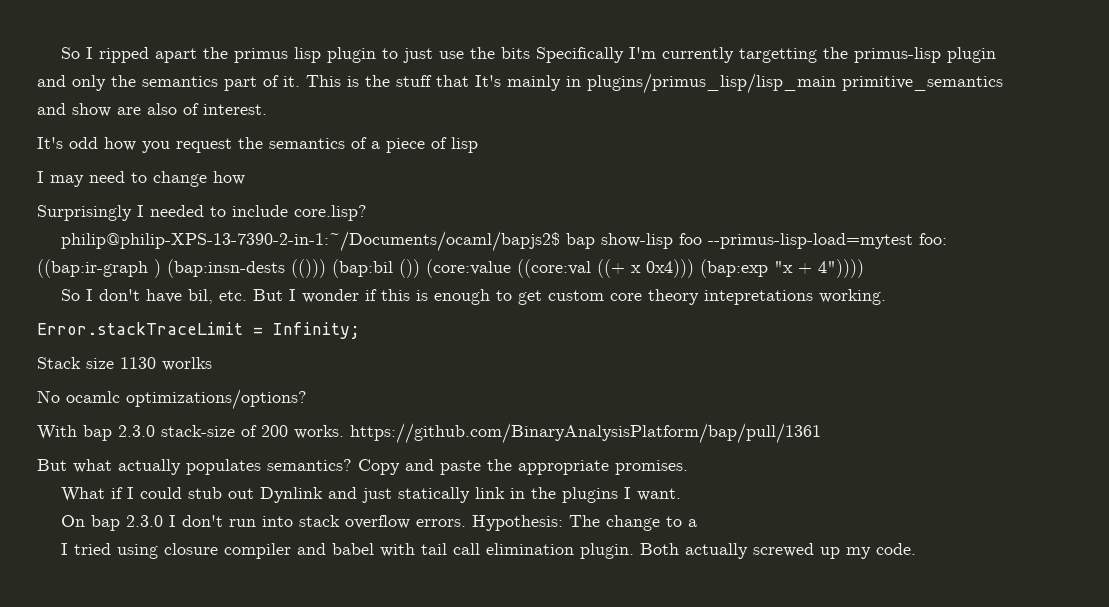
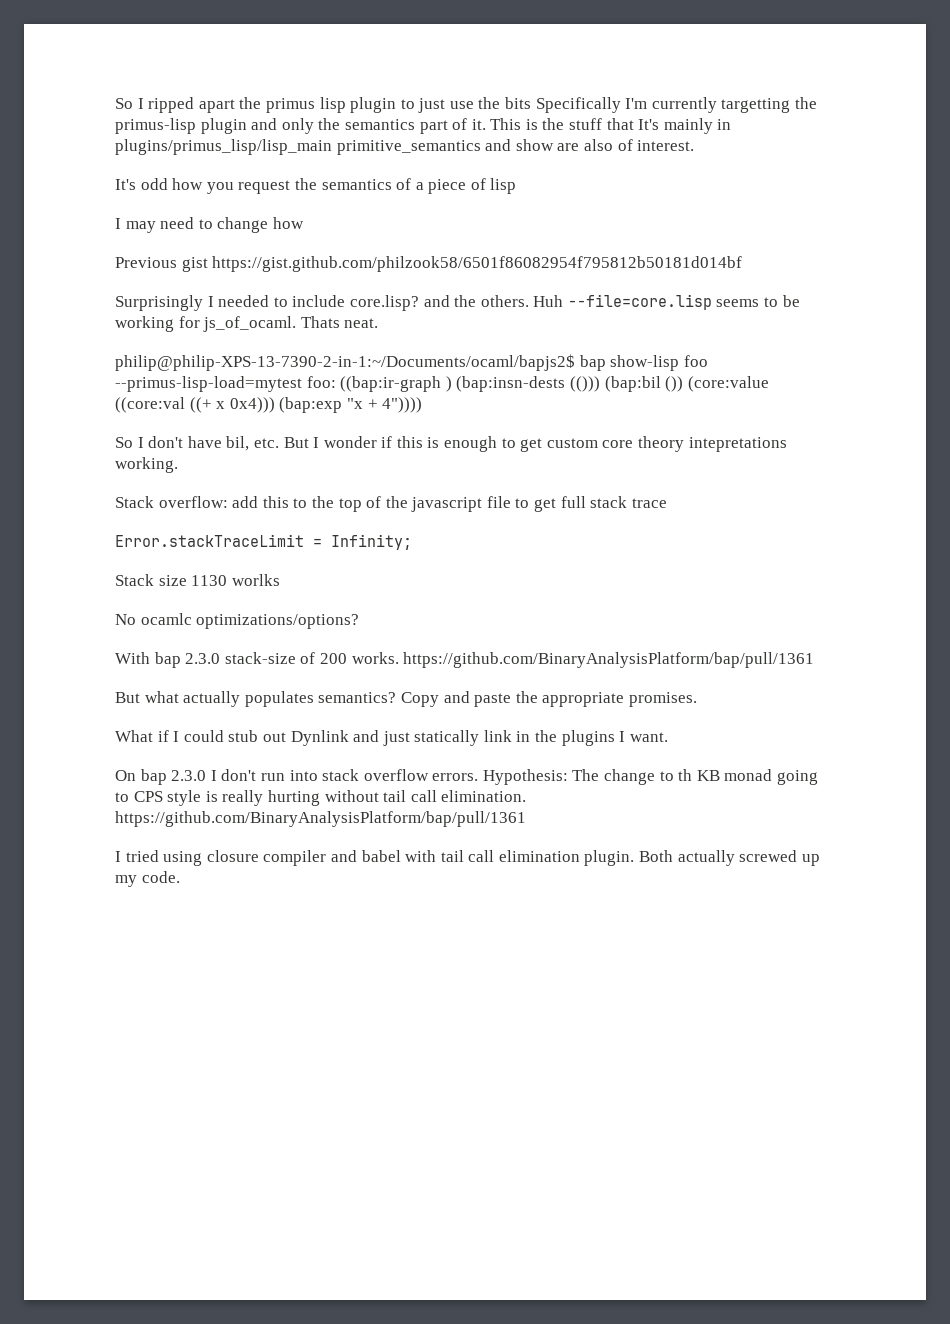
+ Previous gist https://gist.github.com/philzook58/6501f86082954f795812b50181d014bf
- Surprisingly I needed to include core.lisp?
+ Surprisingly I needed to include core.lisp? and the others. Huh --file=core.lisp seems to be working for js_of_ocaml. Thats neat.
+ Stack overflow: add this to the top of the javascript file to get full stack trace
- Hypothesis: The change to a
+ Hypothesis: The change to th KB monad going to CPS style is really hurting without tail call elimination. https://github.com/BinaryAnalysisPlatform/bap/pull/1361

